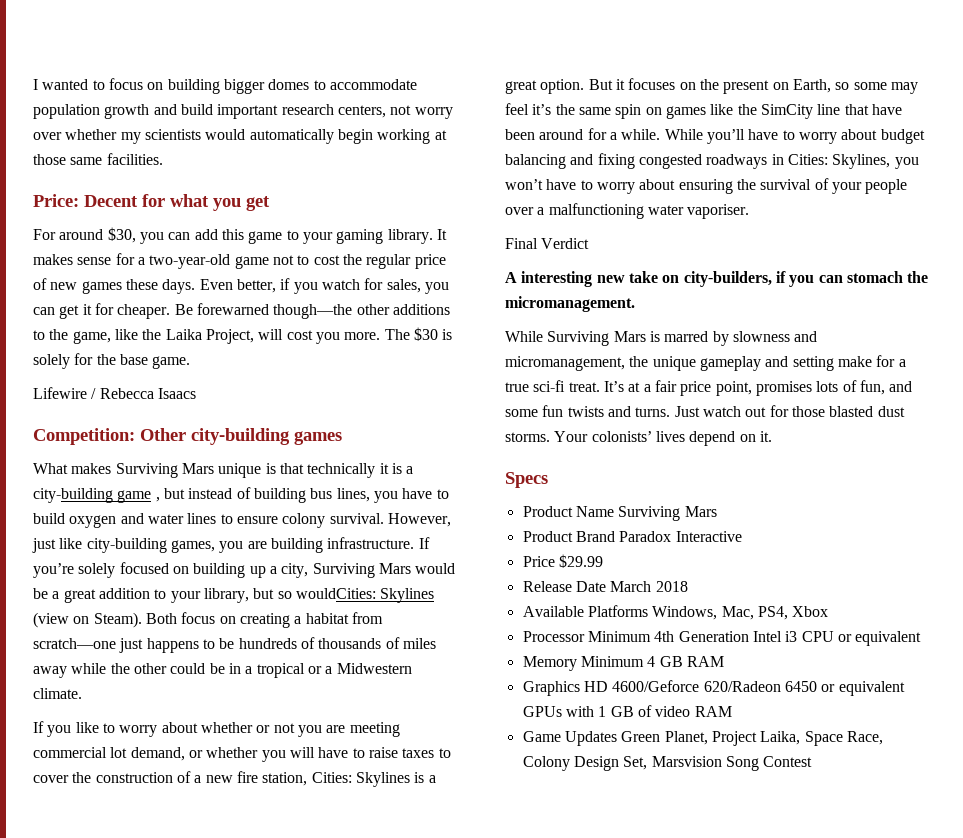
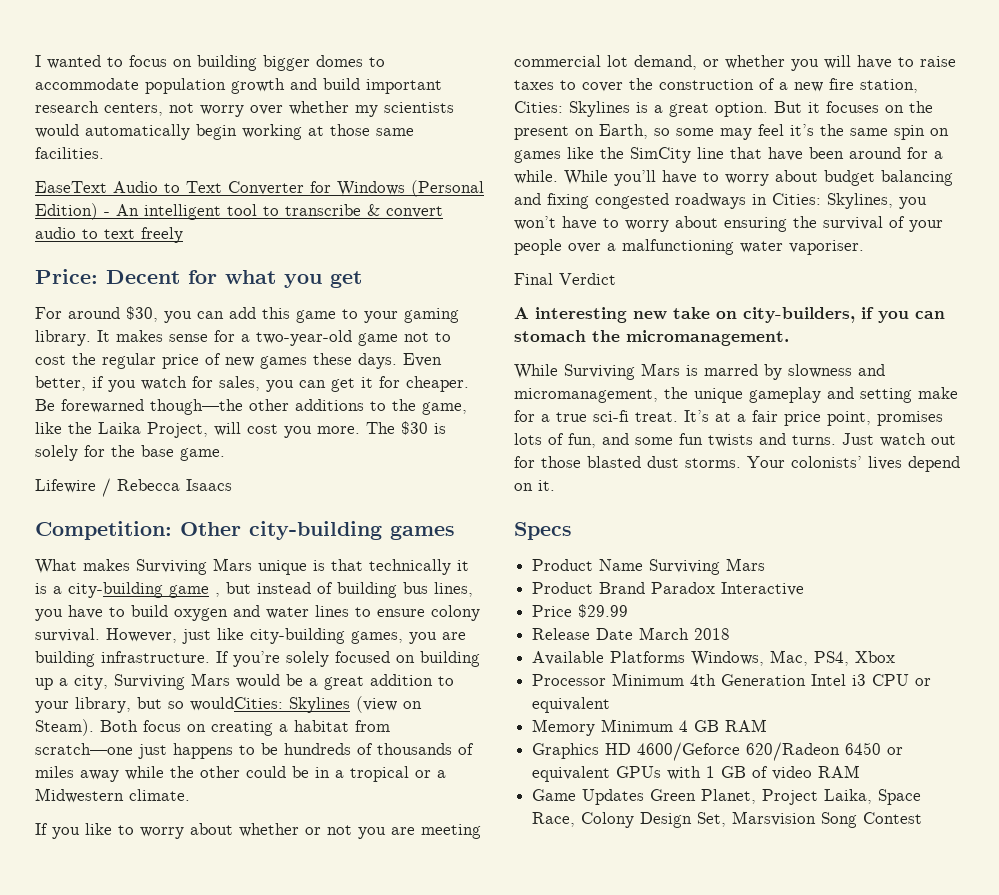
+ EaseText Audio to Text Converter for Windows (Personal Edition) - An intelligent tool to transcribe & convert audio to text freely

